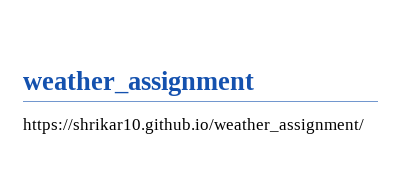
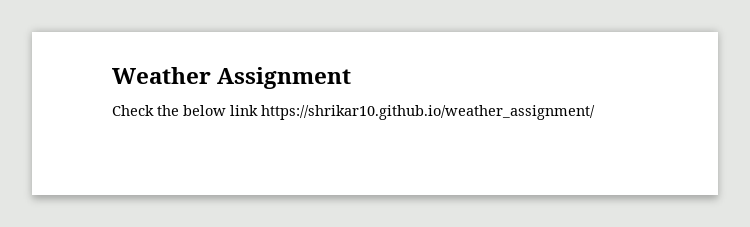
- weather_assignment
- https://shrikar10.github.io/weather_assignment/
+ Weather Assignment
+ Check the below link https://shrikar10.github.io/weather_assignment/

